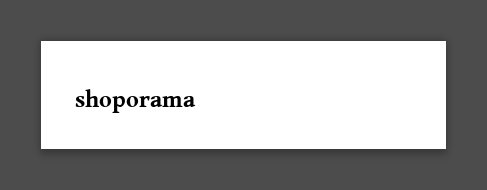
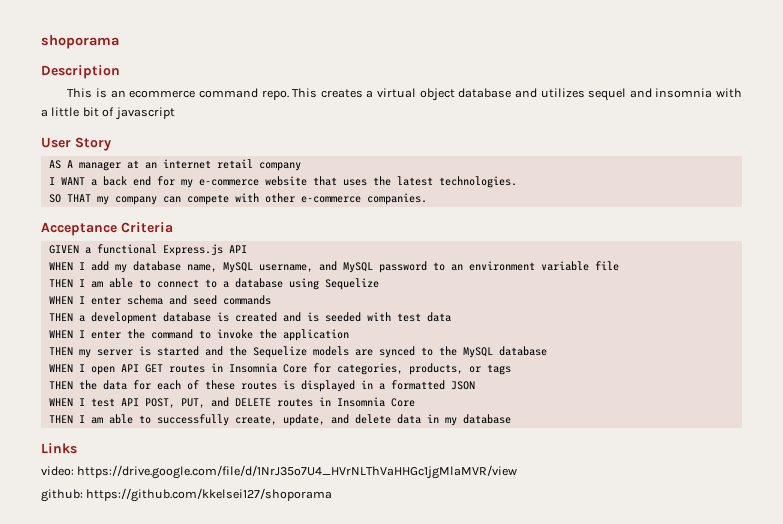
+ Description
+ This is an ecommerce command repo. This creates a virtual object database and utilizes sequel and insomnia with a little bit of javascript
+ User Story
+ AS A manager at an internet retail company
+ I WANT a back end for my e-commerce website that uses the latest technologies.
+ SO THAT my company can compete with other e-commerce companies.
+ Acceptance Criteria
+ GIVEN a functional Express.js API
+ WHEN I add my database name, MySQL username, and MySQL password to an environment variable file
+ THEN I am able to connect to a database using Sequelize
+ WHEN I enter schema and seed commands
+ THEN a development database is created and is seeded with test data
+ WHEN I enter the command to invoke the application
+ THEN my server is started and the Sequelize models are synced to the MySQL database
+ WHEN I open API GET routes in Insomnia Core for categories, products, or tags
+ THEN the data for each of these routes is displayed in a formatted JSON
+ WHEN I test API POST, PUT, and DELETE routes in Insomnia Core
+ THEN I am able to successfully create, update, and delete data in my database
+ Links
+ video: https://drive.google.com/file/d/1NrJ35o7U4_HVrNLThVaHHGc1jgMlaMVR/view
+ github: https://github.com/kkelsei127/shoporama

